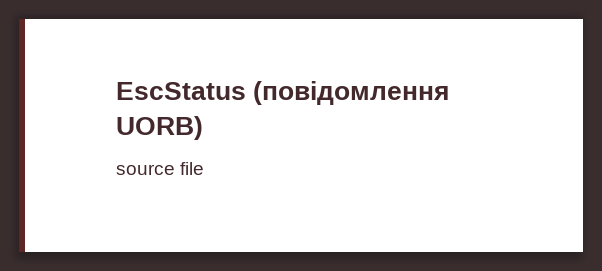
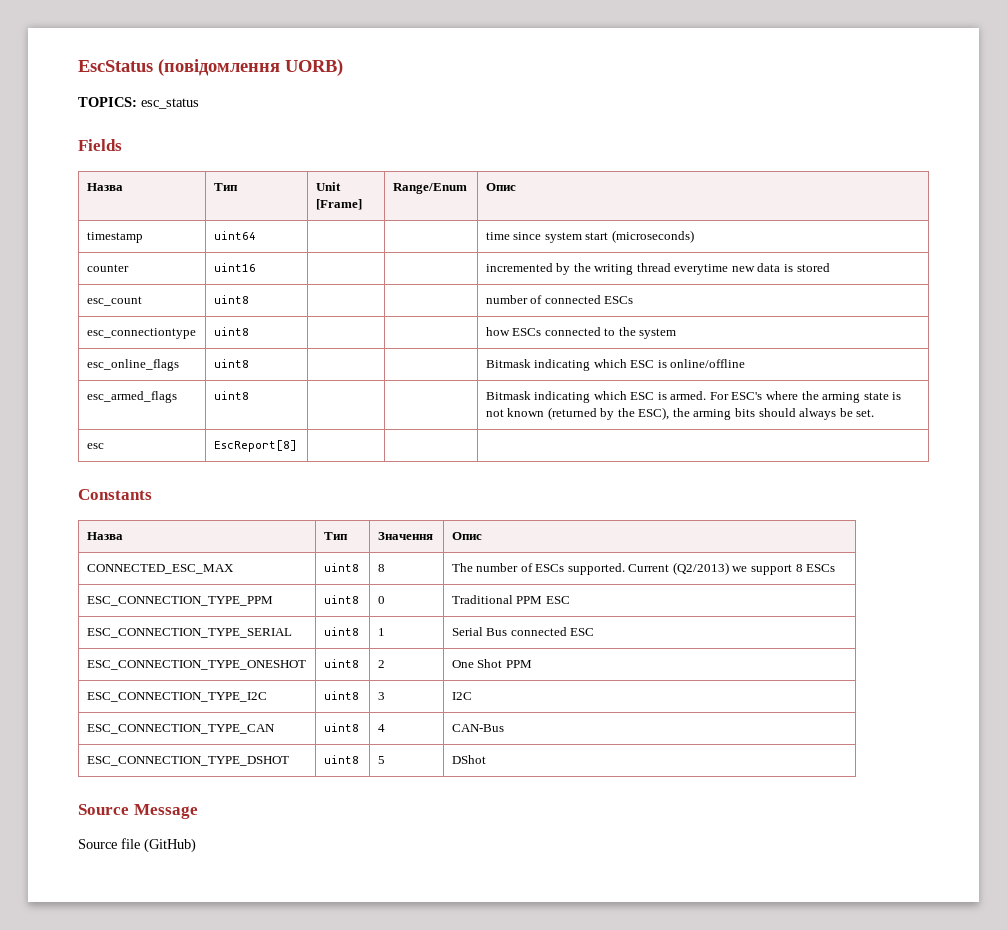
- source file
+ TOPICS: esc_status
+ Fields
+ Назва | Тип | Unit [Frame] | Range/Enum | Опис
+ timestamp | uint64 | | | time since system start (microseconds)
+ counter | uint16 | | | incremented by the writing thread everytime new data is stored
+ esc_count | uint8 | | | number of connected ESCs
+ esc_connectiontype | uint8 | | | how ESCs connected to the system
+ esc_online_flags | uint8 | | | Bitmask indicating which ESC is online/offline
+ esc_armed_flags | uint8 | | | Bitmask indicating which ESC is armed. For ESC's where the arming state is not known (returned by the ESC), the arming bits should always be set.
+ esc | EscReport[8] | | |
+ Constants
+ Назва | Тип | Значення | Опис
+ CONNECTED_ESC_MAX | uint8 | 8 | The number of ESCs supported. Current (Q2/2013) we support 8 ESCs
+ ESC_CONNECTION_TYPE_PPM | uint8 | 0 | Traditional PPM ESC
+ ESC_CONNECTION_TYPE_SERIAL | uint8 | 1 | Serial Bus connected ESC
+ ESC_CONNECTION_TYPE_ONESHOT | uint8 | 2 | One Shot PPM
+ ESC_CONNECTION_TYPE_I2C | uint8 | 3 | I2C
+ ESC_CONNECTION_TYPE_CAN | uint8 | 4 | CAN-Bus
+ ESC_CONNECTION_TYPE_DSHOT | uint8 | 5 | DShot
+ Source Message
+ Source file (GitHub)

